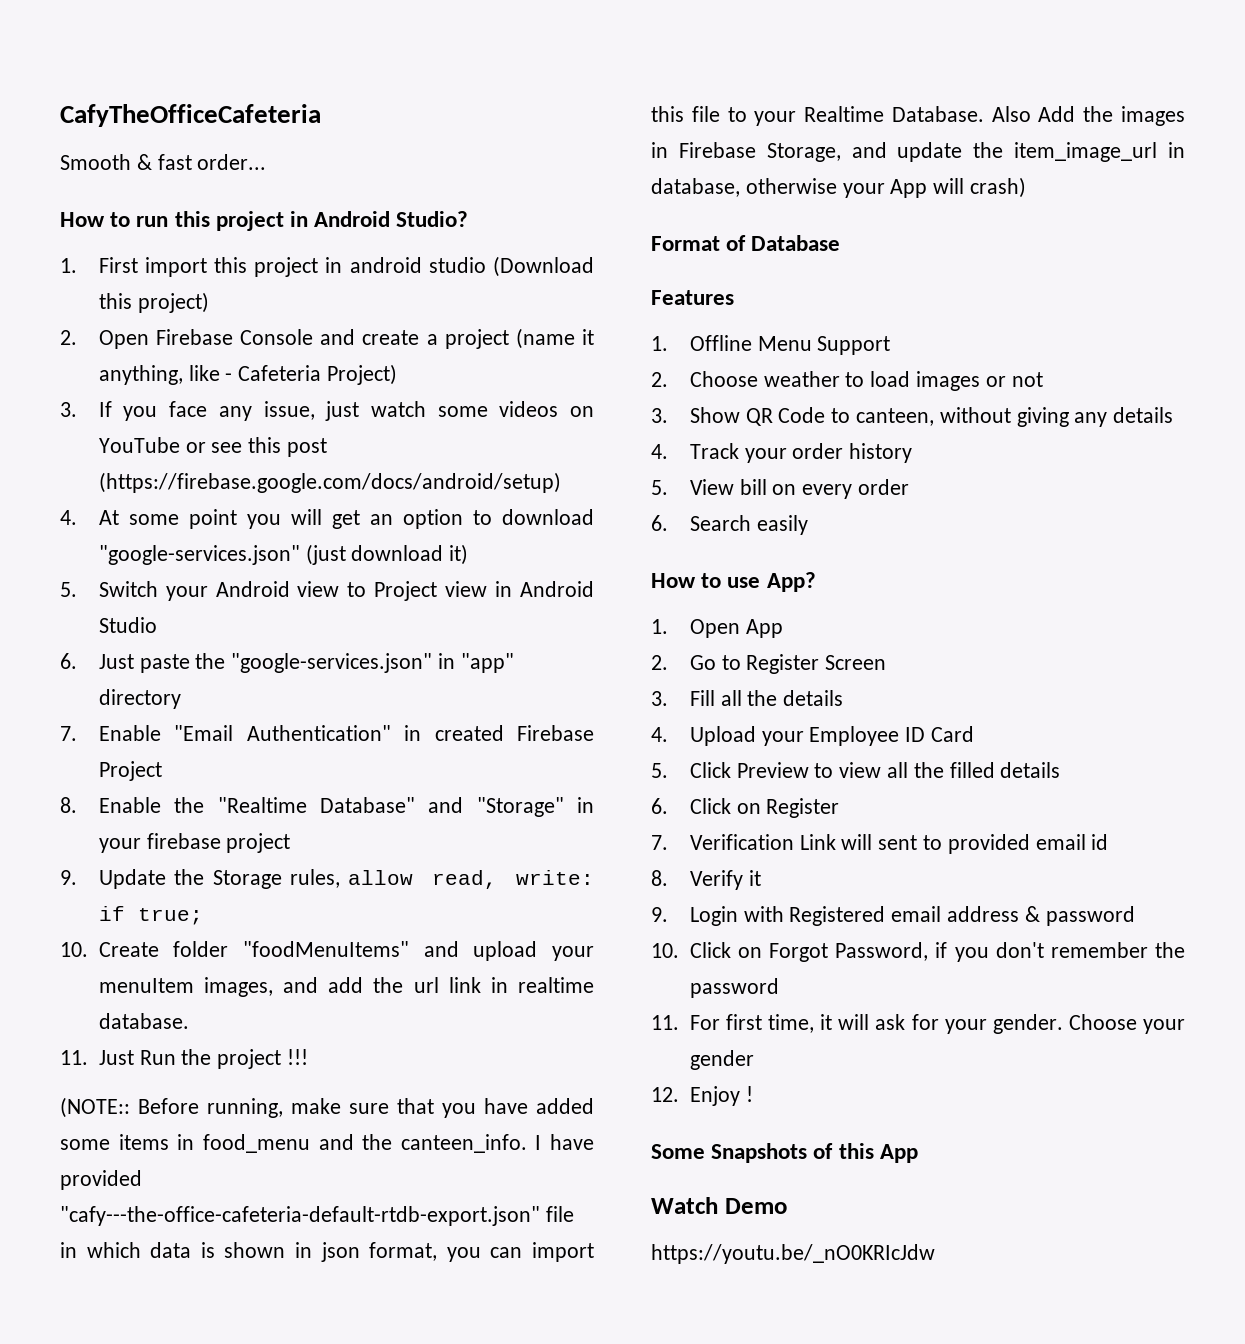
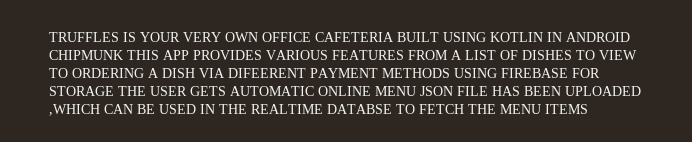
- CafyTheOfficeCafeteria
- Smooth & fast order...
- How to run this project in Android Studio?
- 1. First import this project in android studio (Download this project)
- 2. Open Firebase Console and create a project (name it anything, like - Cafeteria Project)
- 3. If you face any issue, just watch some videos on YouTube or see this post (https://firebase.google.com/docs/android/setup)
- 4. At some point you will get an option to download "google-services.json" (just download it)
- 5. Switch your Android view to Project view in Android Studio
- 6. Just paste the "google-services.json" in "app" directory
- 7. Enable "Email Authentication" in created Firebase Project
- 8. Enable the "Realtime Database" and "Storage" in your firebase project
- 9. Update the Storage rules, allow read, write: if true;
- 10. Create folder "foodMenuItems" and upload your menuItem images, and add the url link in realtime database.
- 11. Just Run the project !!!
- (NOTE:: Before running, make sure that you have added some items in food_menu and the canteen_info. I have provided "cafy---the-office-cafeteria-default-rtdb-export.json" file in which data is shown in json format, you can import this file to your Realtime Database. Also Add the images in Firebase Storage, and update the item_image_url in database, otherwise your App will crash)
- Format of Database
- Features
- 1. Offline Menu Support
- 2. Choose weather to load images or not
- 3. Show QR Code to canteen, without giving any details
- 4. Track your order history
- 5. View bill on every order
- 6. Search easily
- How to use App?
- 1. Open App
- 2. Go to Register Screen
- 3. Fill all the details
- 4. Upload your Employee ID Card
- 5. Click Preview to view all the filled details
- 6. Click on Register
- 7. Verification Link will sent to provided email id
- 8. Verify it
- 9. Login with Registered email address & password
- 10. Click on Forgot Password, if you don't remember the password
- 11. For first time, it will ask for your gender. Choose your gender
- 12. Enjoy !
- Some Snapshots of this App
- Watch Demo
- https://youtu.be/_nO0KRIcJdw
+ TRUFFLES IS YOUR VERY OWN OFFICE CAFETERIA BUILT USING KOTLIN IN ANDROID CHIPMUNK THIS APP PROVIDES VARIOUS FEATURES FROM A LIST OF DISHES TO VIEW TO ORDERING A DISH VIA DIFEERENT PAYMENT METHODS USING FIREBASE FOR STORAGE THE USER GETS AUTOMATIC ONLINE MENU JSON FILE HAS BEEN UPLOADED ,WHICH CAN BE USED IN THE REALTIME DATABSE TO FETCH THE MENU ITEMS

